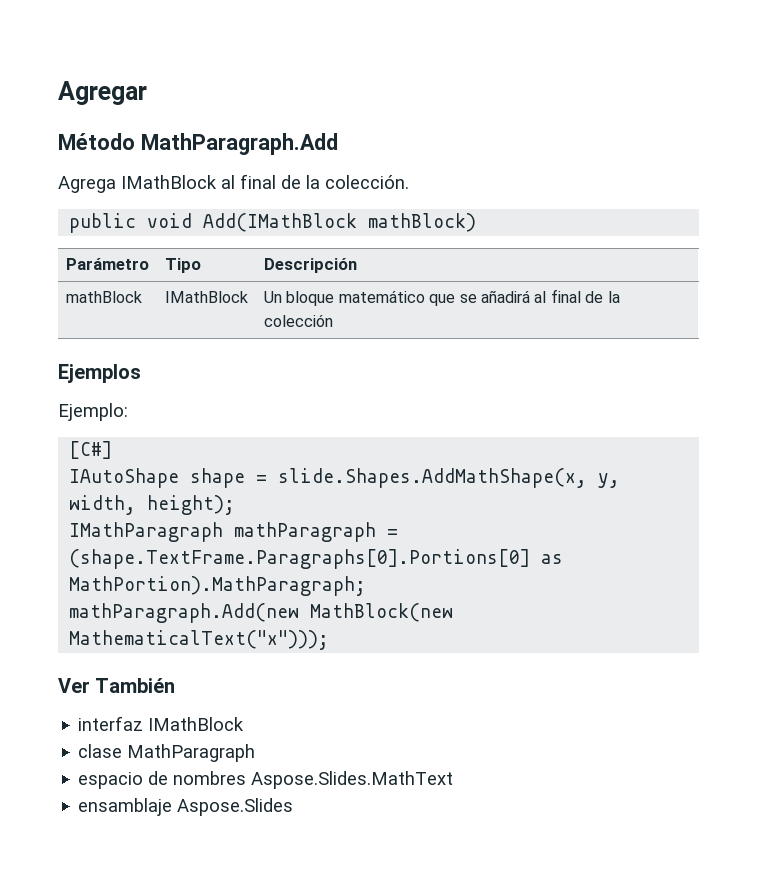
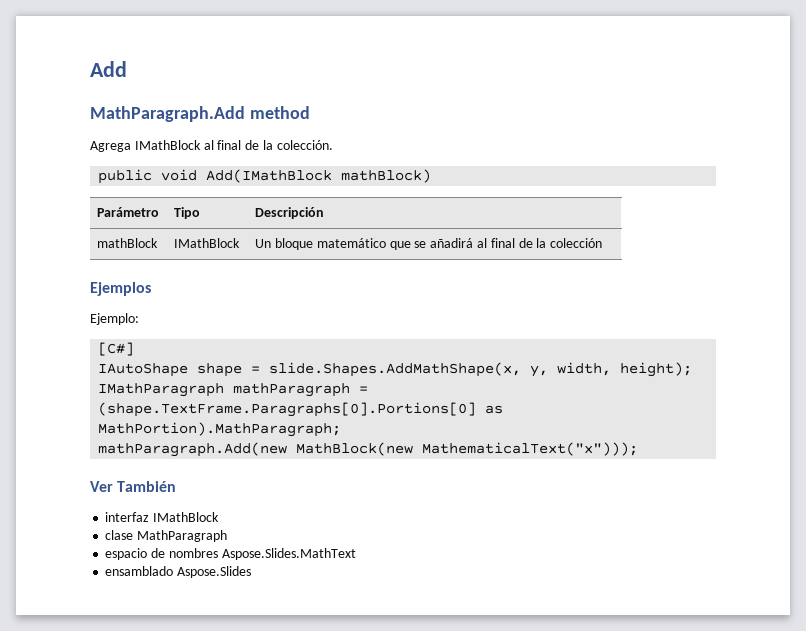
- Agregar
- Método MathParagraph.Add
+ Add
+ MathParagraph.Add method
- ensamblaje Aspose.Slides
+ ensamblado Aspose.Slides

